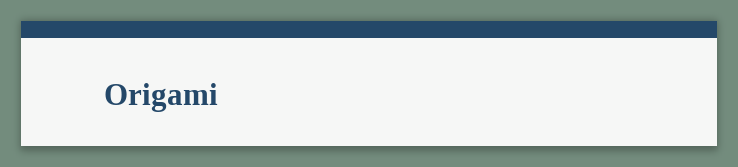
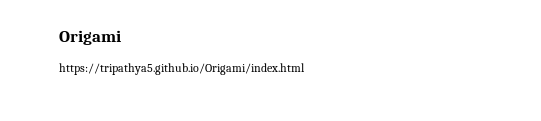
+ https://tripathya5.github.io/Origami/index.html

